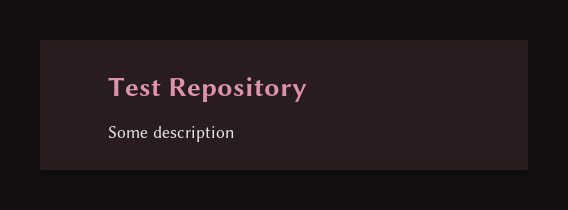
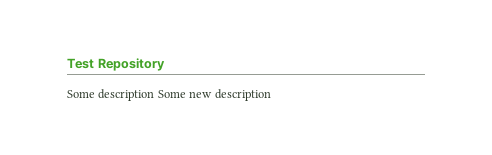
- Some description
+ Some description Some new description

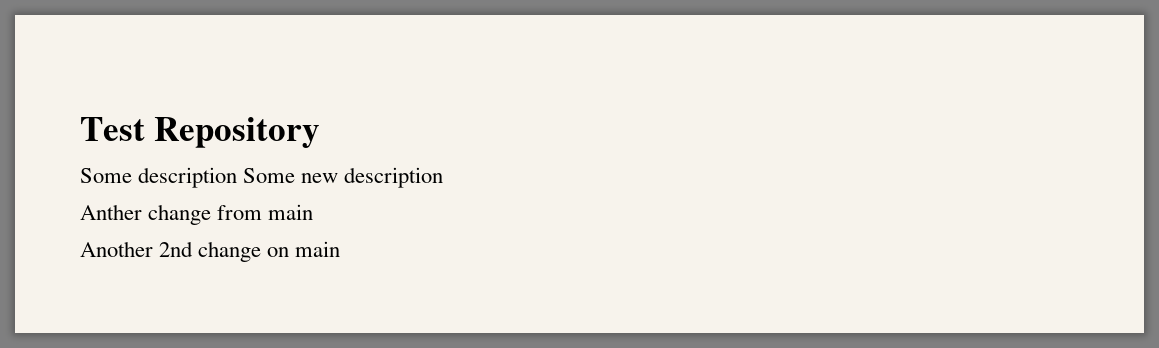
+ Anther change from main
+ Another 2nd change on main

